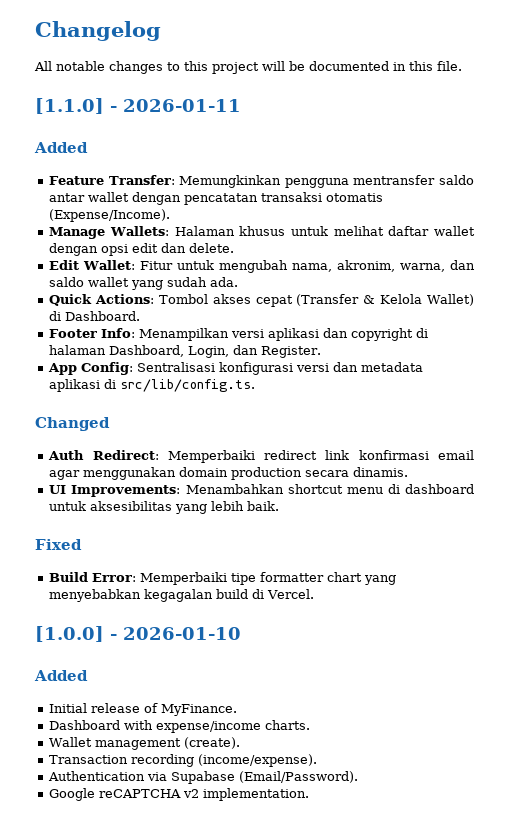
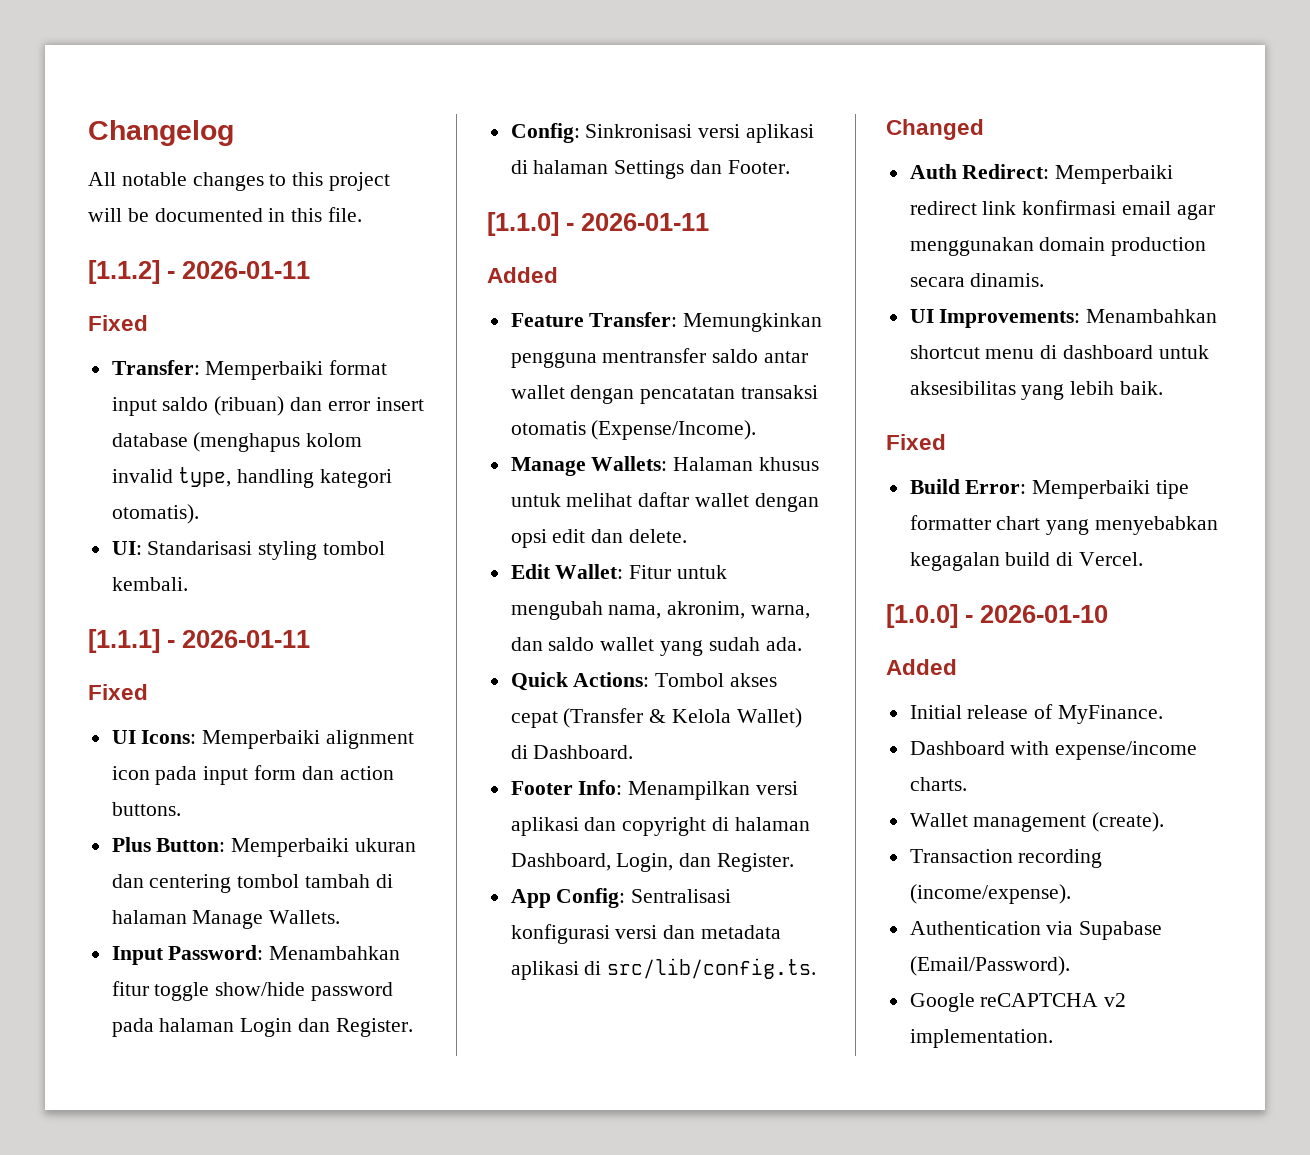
+ [1.1.2] - 2026-01-11
+ Fixed
+ Transfer: Memperbaiki format input saldo (ribuan) dan error insert database (menghapus kolom invalid type, handling kategori otomatis).
+ UI: Standarisasi styling tombol kembali.
+ [1.1.1] - 2026-01-11
+ Fixed
+ UI Icons: Memperbaiki alignment icon pada input form dan action buttons.
+ Plus Button: Memperbaiki ukuran dan centering tombol tambah di halaman Manage Wallets.
+ Input Password: Menambahkan fitur toggle show/hide password pada halaman Login dan Register.
+ Config: Sinkronisasi versi aplikasi di halaman Settings dan Footer.

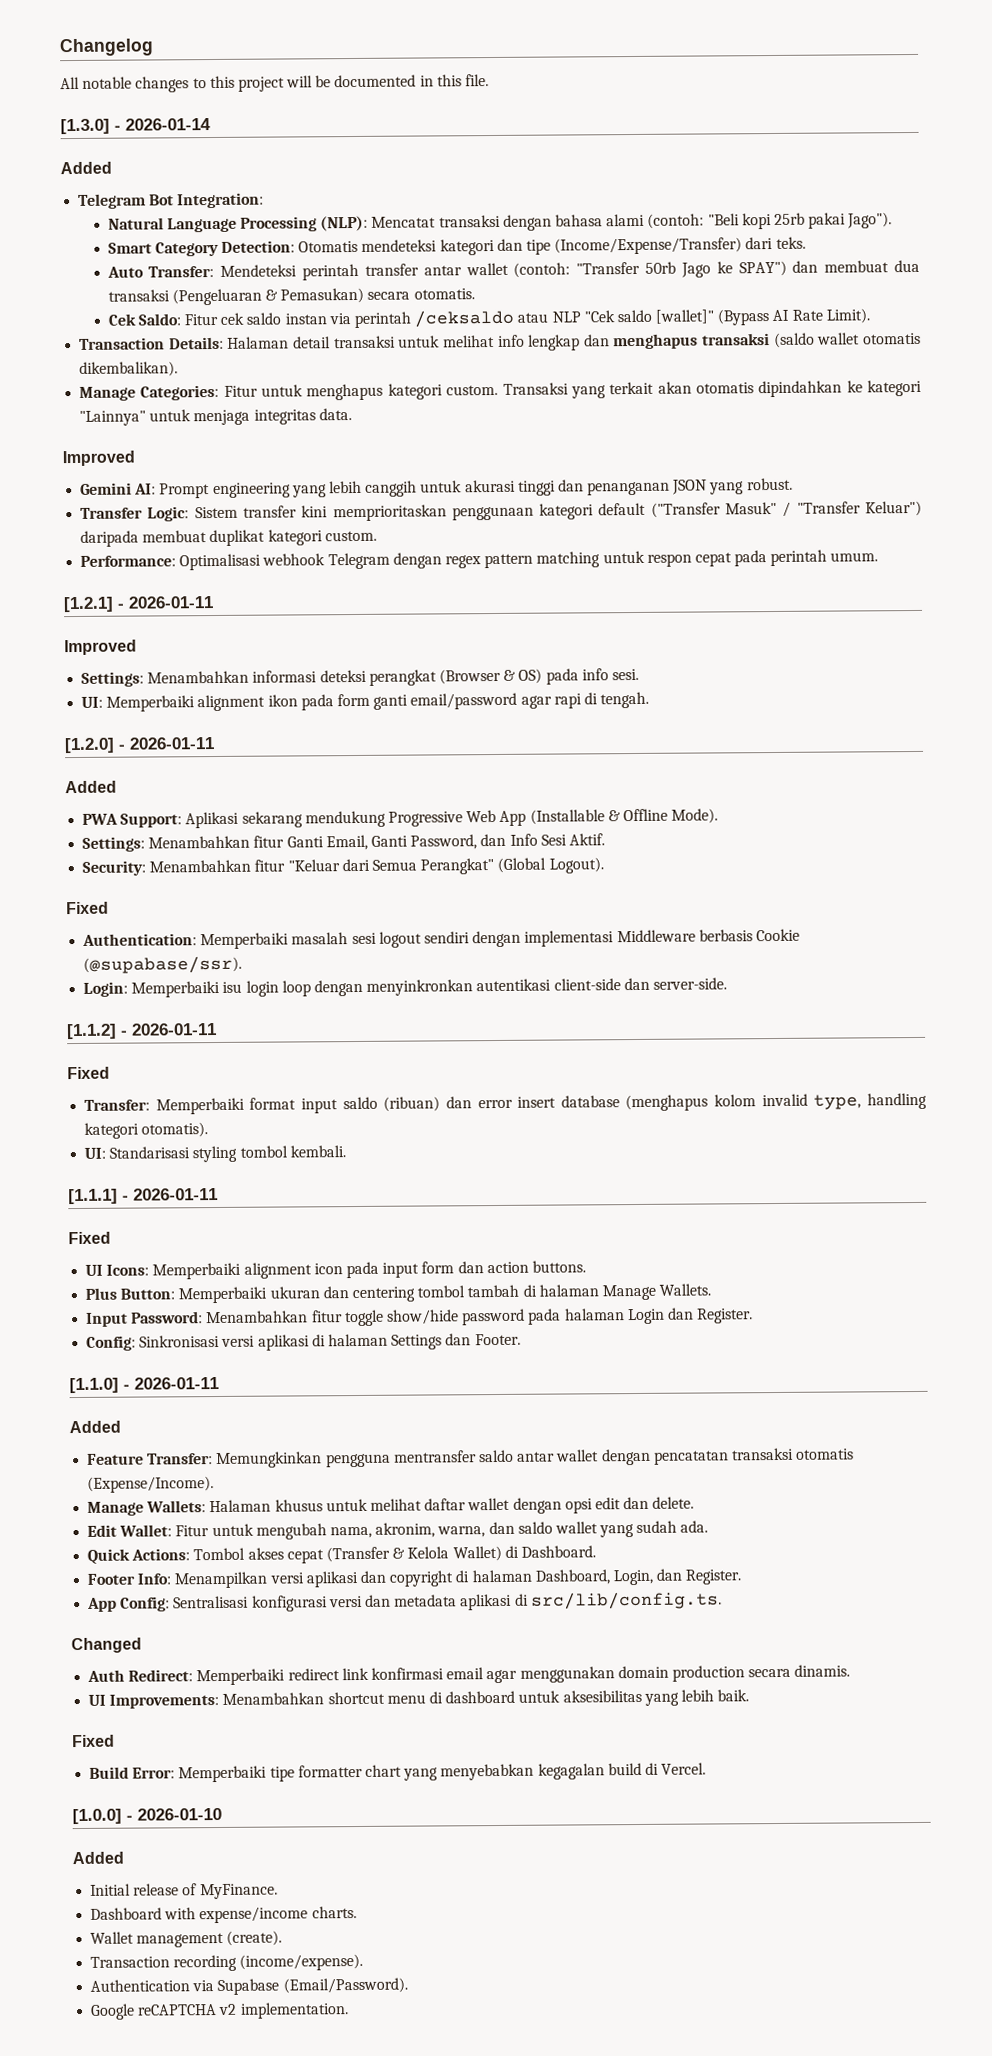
+ [1.3.0] - 2026-01-14
+ Added
+ Telegram Bot Integration:
+ Natural Language Processing (NLP): Mencatat transaksi dengan bahasa alami (contoh: "Beli kopi 25rb pakai Jago").
+ Smart Category Detection: Otomatis mendeteksi kategori dan tipe (Income/Expense/Transfer) dari teks.
+ Auto Transfer: Mendeteksi perintah transfer antar wallet (contoh: "Transfer 50rb Jago ke SPAY") dan membuat dua transaksi (Pengeluaran & Pemasukan) secara otomatis.
+ Cek Saldo: Fitur cek saldo instan via perintah /ceksaldo atau NLP "Cek saldo [wallet]" (Bypass AI Rate Limit).
+ Transaction Details: Halaman detail transaksi untuk melihat info lengkap dan menghapus transaksi (saldo wallet otomatis dikembalikan).
+ Manage Categories: Fitur untuk menghapus kategori custom. Transaksi yang terkait akan otomatis dipindahkan ke kategori "Lainnya" untuk menjaga integritas data.
+ Improved
+ Gemini AI: Prompt engineering yang lebih canggih untuk akurasi tinggi dan penanganan JSON yang robust.
+ Transfer Logic: Sistem transfer kini memprioritaskan penggunaan kategori default ("Transfer Masuk" / "Transfer Keluar") daripada membuat duplikat kategori custom.
+ Performance: Optimalisasi webhook Telegram dengan regex pattern matching untuk respon cepat pada perintah umum.
+ [1.2.1] - 2026-01-11
+ Improved
+ Settings: Menambahkan informasi deteksi perangkat (Browser & OS) pada info sesi.
+ UI: Memperbaiki alignment ikon pada form ganti email/password agar rapi di tengah.
+ [1.2.0] - 2026-01-11
+ Added
+ PWA Support: Aplikasi sekarang mendukung Progressive Web App (Installable & Offline Mode).
+ Settings: Menambahkan fitur Ganti Email, Ganti Password, dan Info Sesi Aktif.
+ Security: Menambahkan fitur "Keluar dari Semua Perangkat" (Global Logout).
+ Fixed
+ Authentication: Memperbaiki masalah sesi logout sendiri dengan implementasi Middleware berbasis Cookie (@supabase/ssr).
+ Login: Memperbaiki isu login loop dengan menyinkronkan autentikasi client-side dan server-side.

